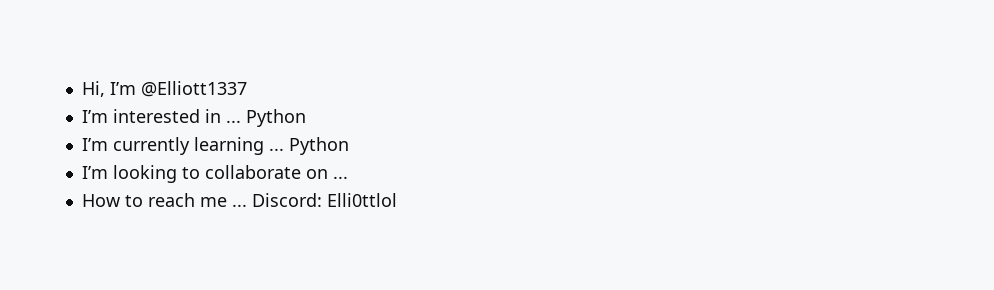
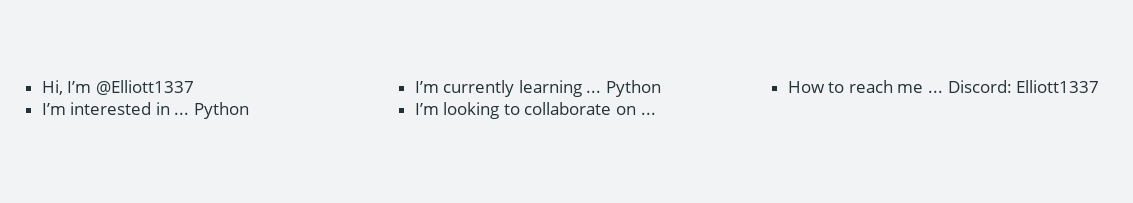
- Discord: Elli0ttlol
+ Discord: Elliott1337

